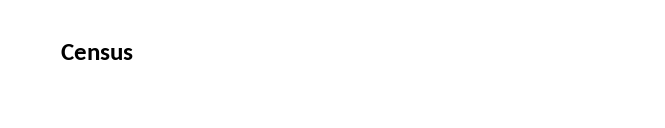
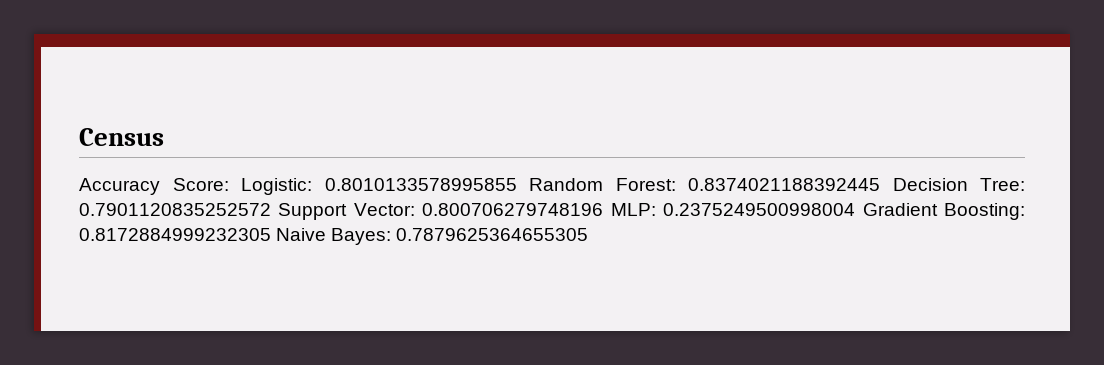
+ Accuracy Score: Logistic: 0.8010133578995855 Random Forest: 0.8374021188392445 Decision Tree: 0.7901120835252572 Support Vector: 0.800706279748196 MLP: 0.2375249500998004 Gradient Boosting: 0.8172884999232305 Naive Bayes: 0.7879625364655305

